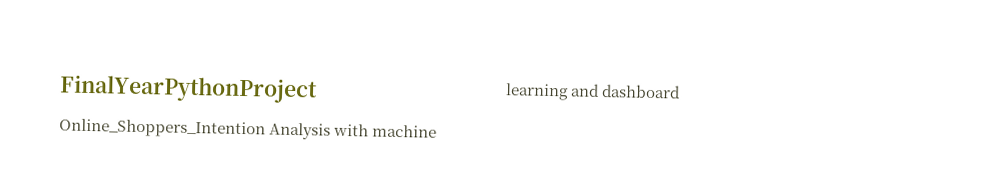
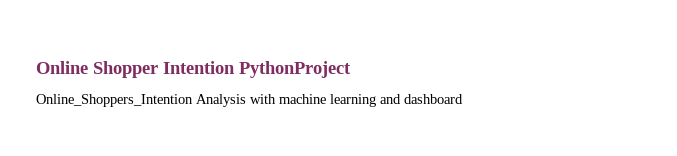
- FinalYearPythonProject
+ Online Shopper Intention PythonProject

